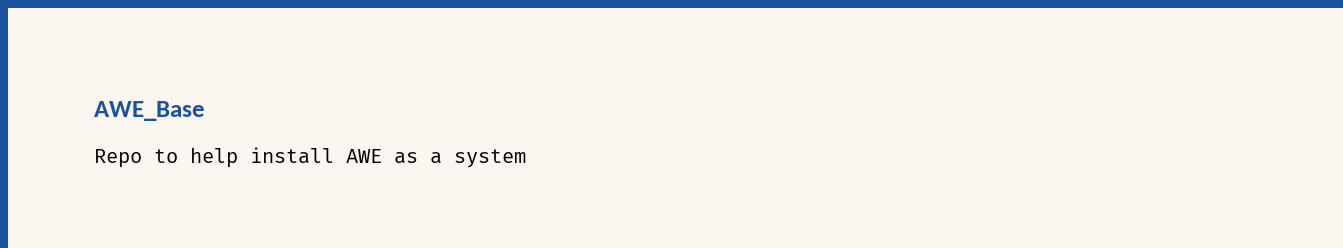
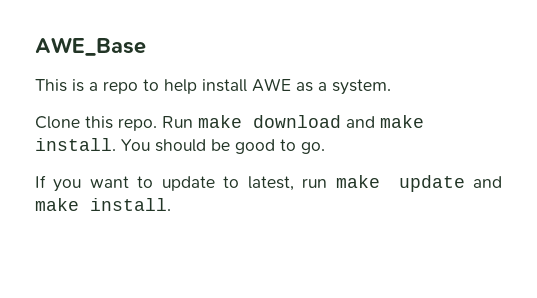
- Repo to help install AWE as a system
+ This is a repo to help install AWE as a system.
+ Clone this repo. Run make download and make install. You should be good to go.
+ If you want to update to latest, run make update and make install.

